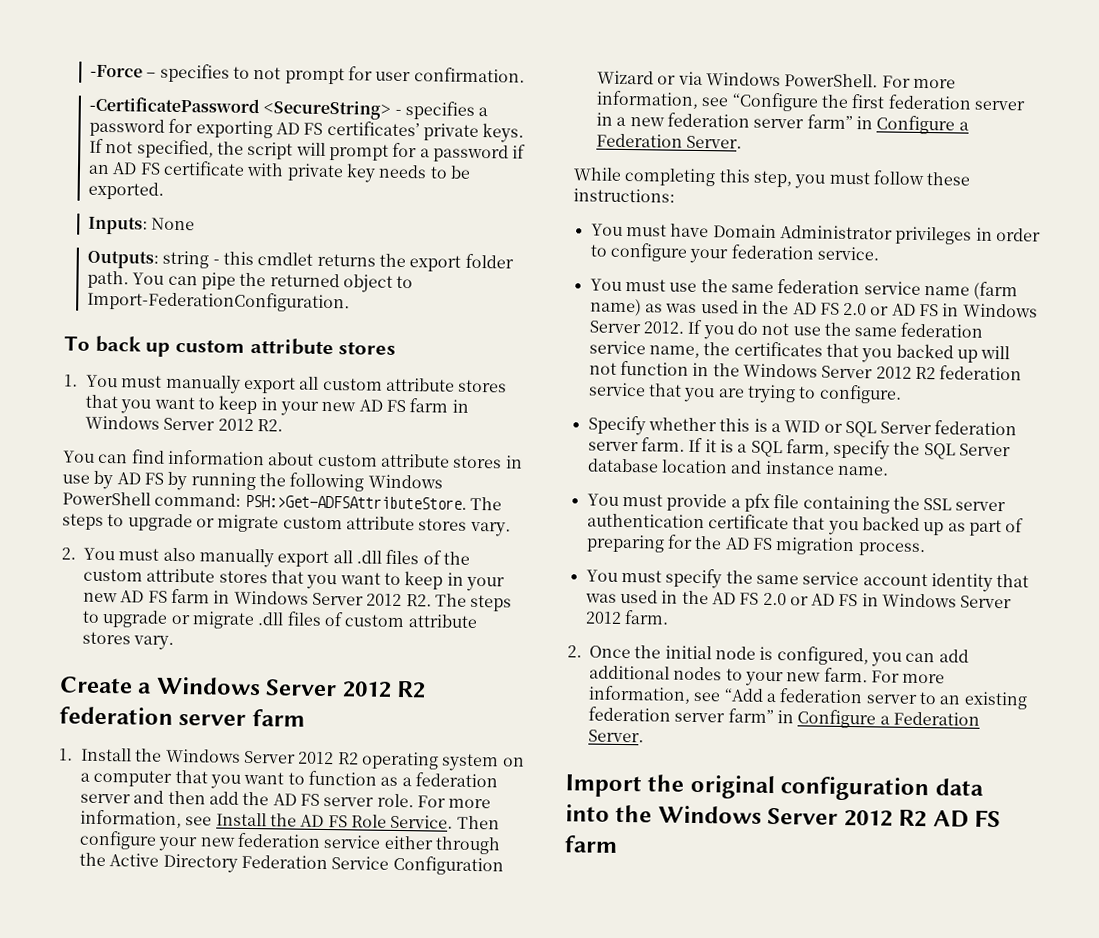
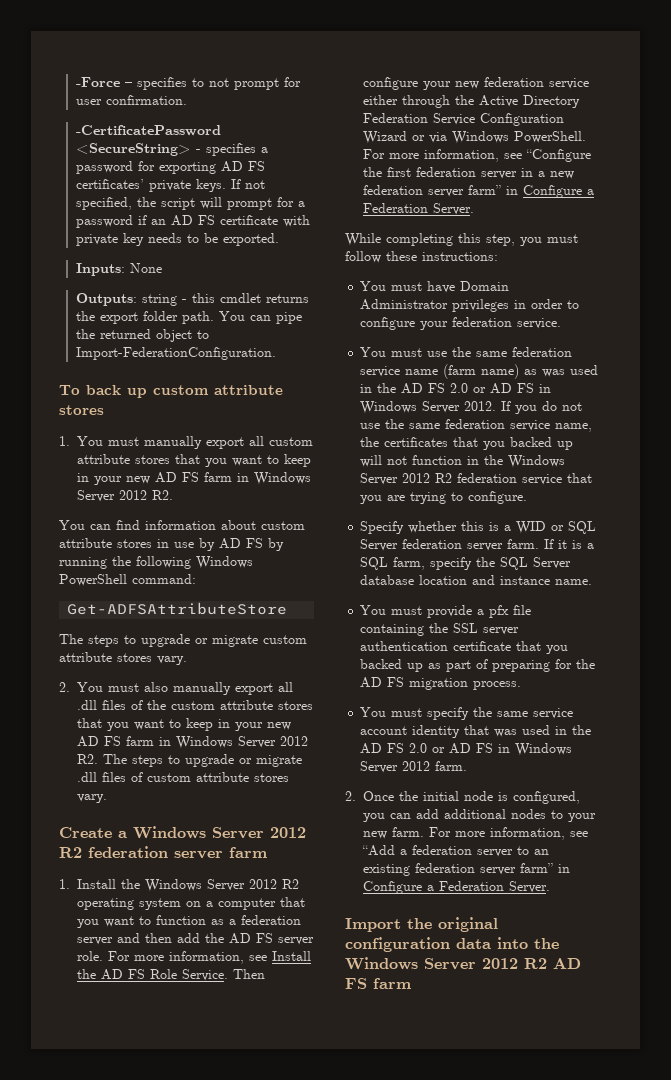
- You can find information about custom attribute stores in use by AD FS by running the following Windows PowerShell command: PSH:>Get-ADFSAttributeStore. The steps to upgrade or migrate custom attribute stores vary.
+ You can find information about custom attribute stores in use by AD FS by running the following Windows PowerShell command:
+ Get-ADFSAttributeStore
+ The steps to upgrade or migrate custom attribute stores vary.

